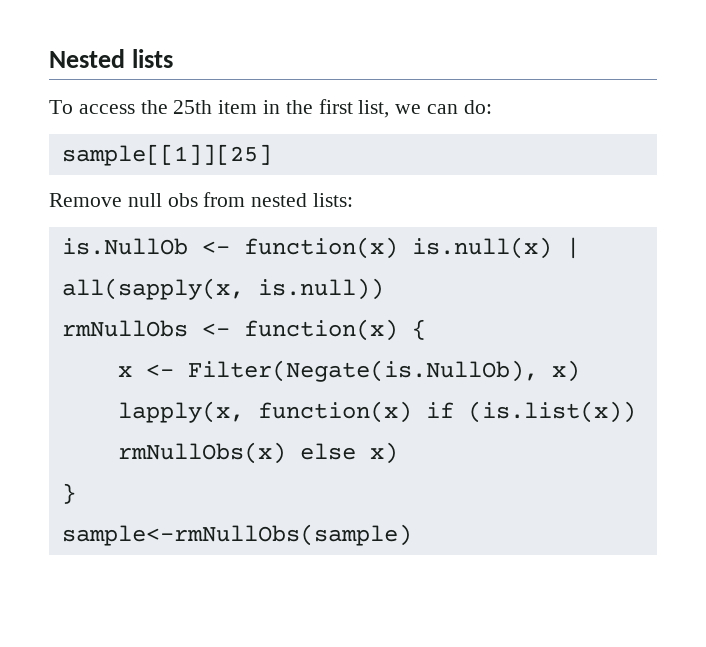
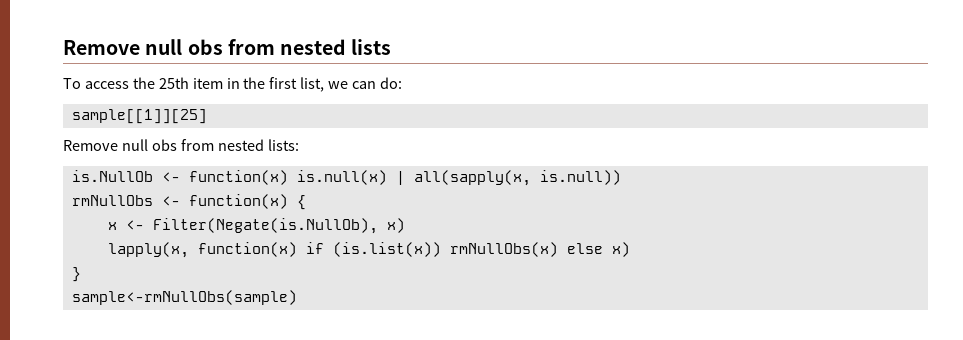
- Nested lists
+ Remove null obs from nested lists

